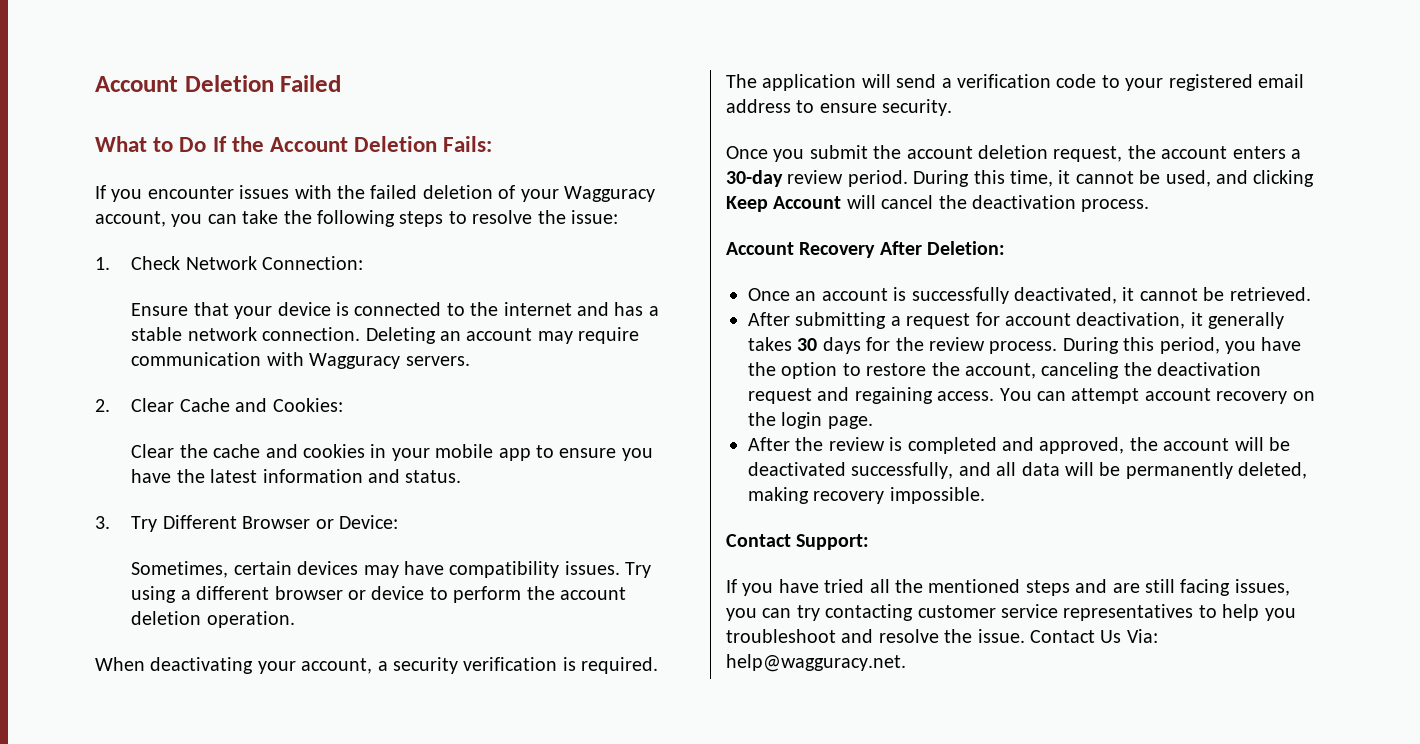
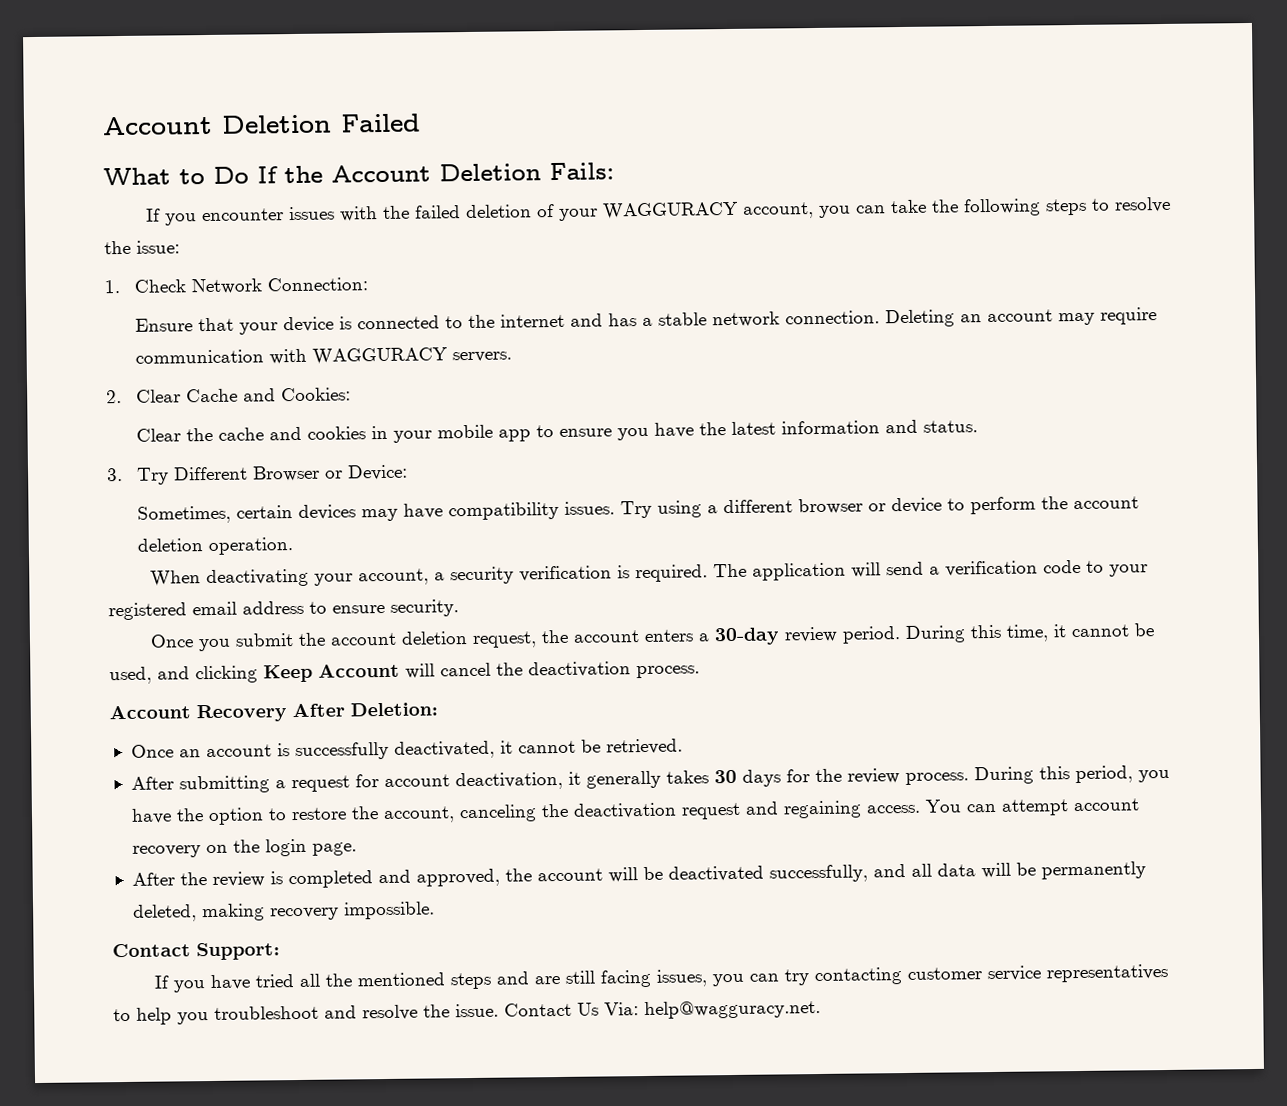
- If you encounter issues with the failed deletion of your Wagguracy account, you can take the following steps to resolve the issue:
+ If you encounter issues with the failed deletion of your WAGGURACY account, you can take the following steps to resolve the issue:
- Deleting an account may require communication with Wagguracy servers.
+ Deleting an account may require communication with WAGGURACY servers.

